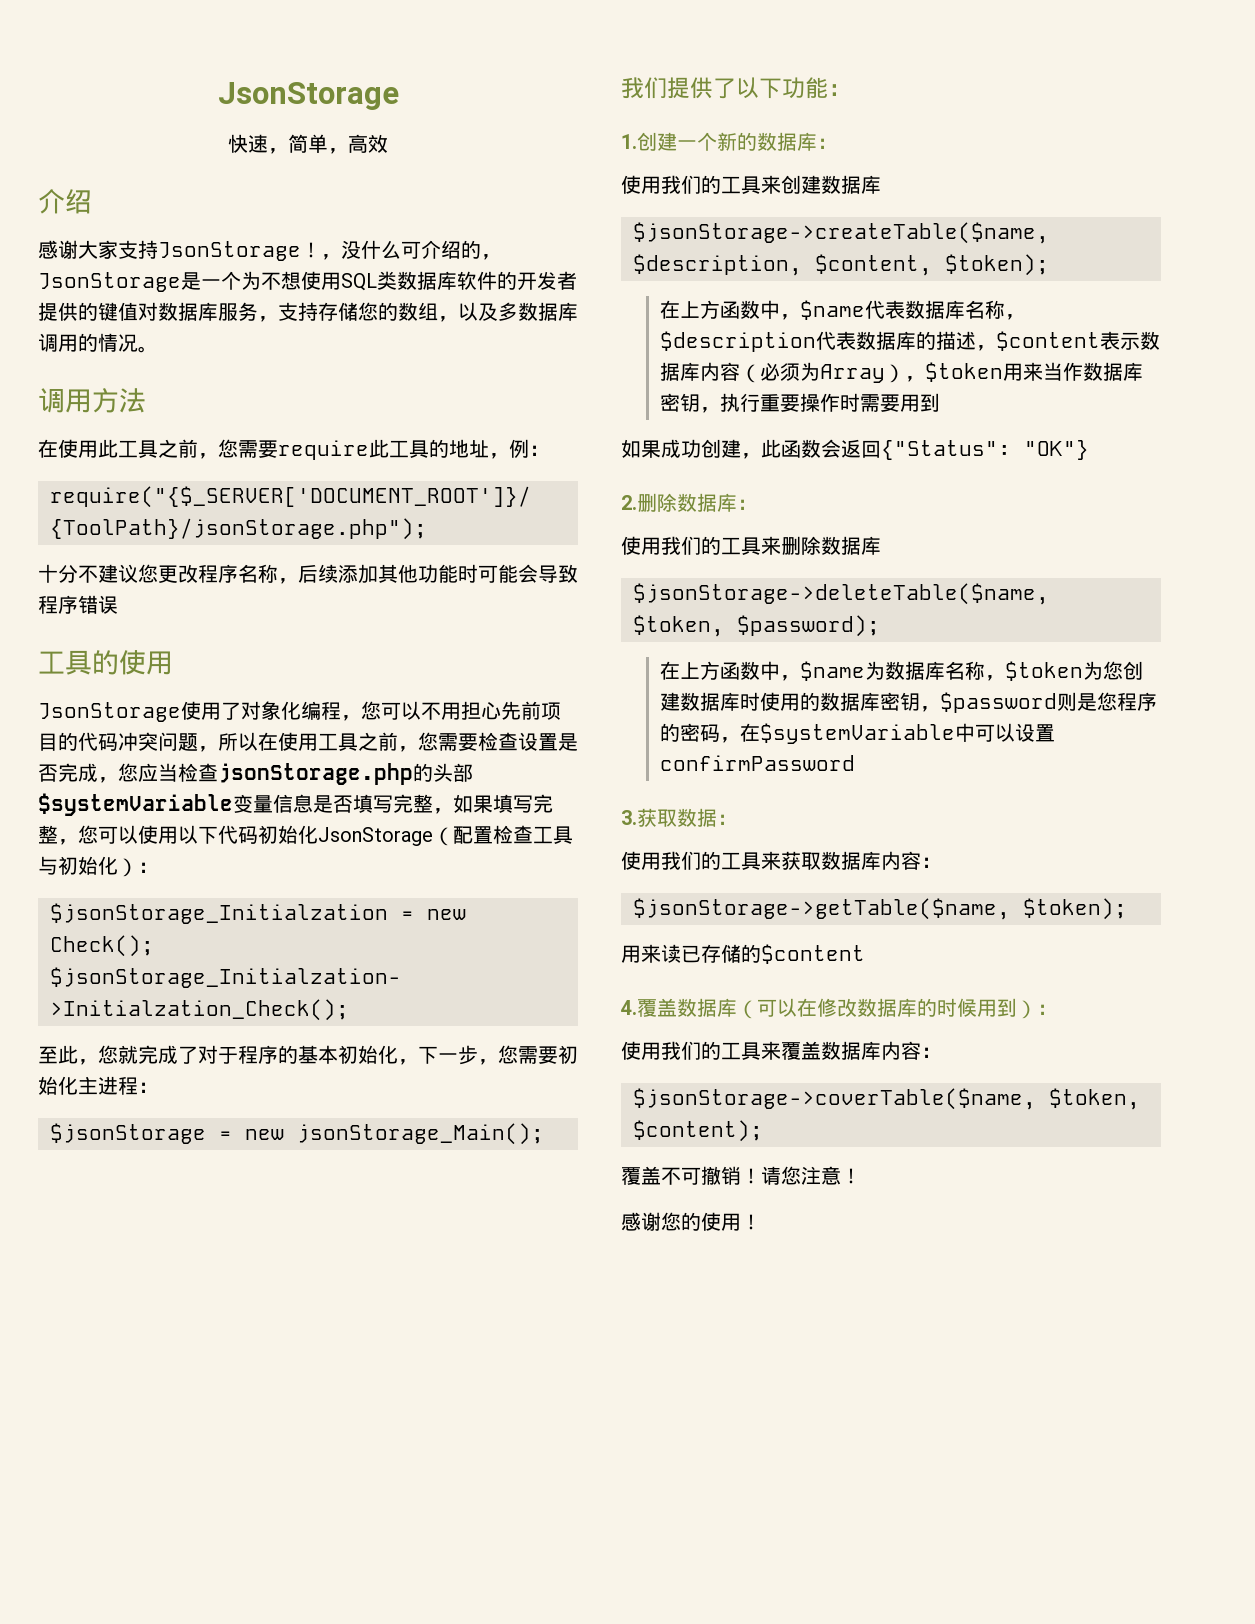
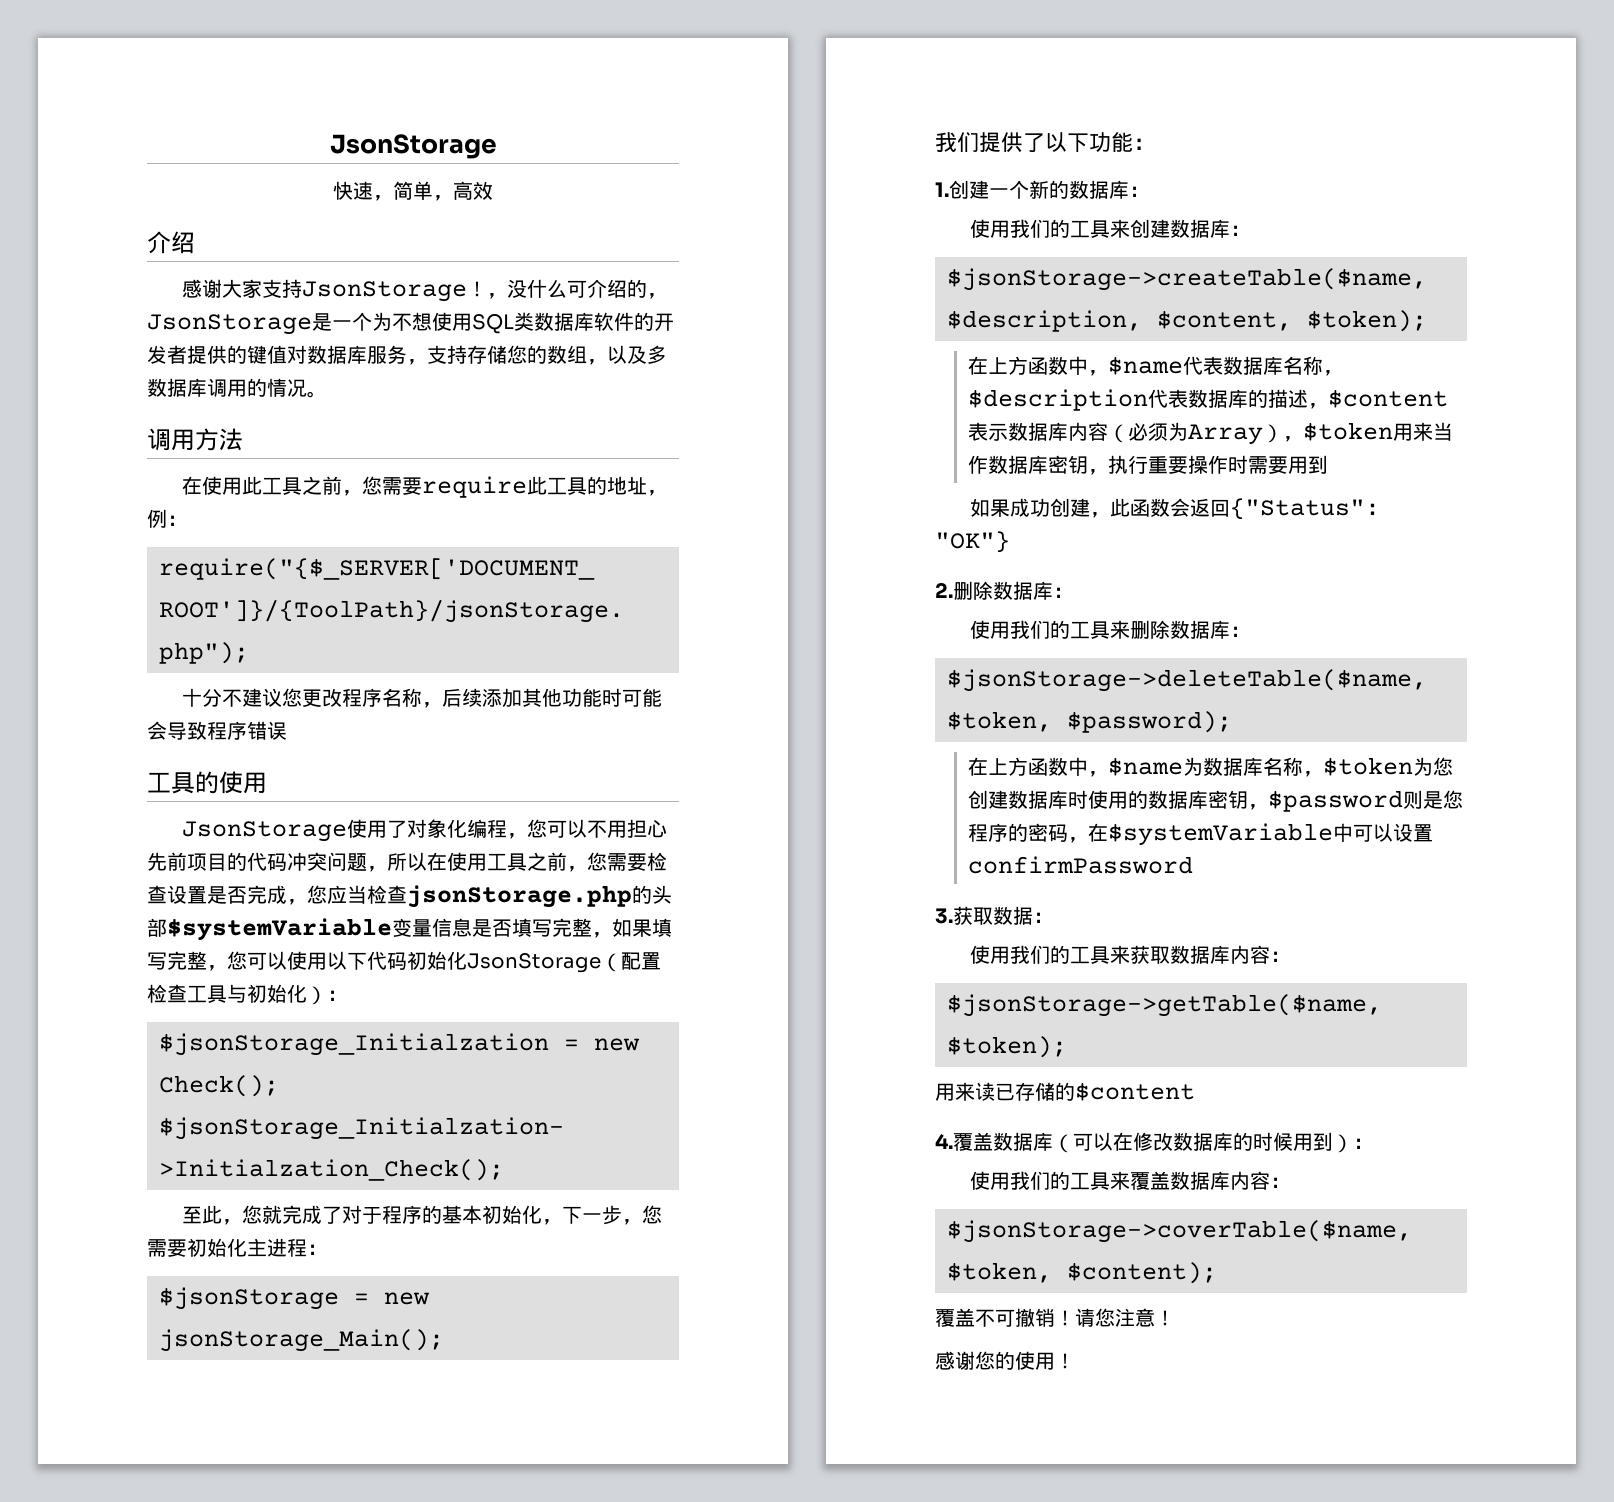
- 使用我们的工具来创建数据库
+ 使用我们的工具来创建数据库：
- 使用我们的工具来删除数据库
+ 使用我们的工具来删除数据库：

